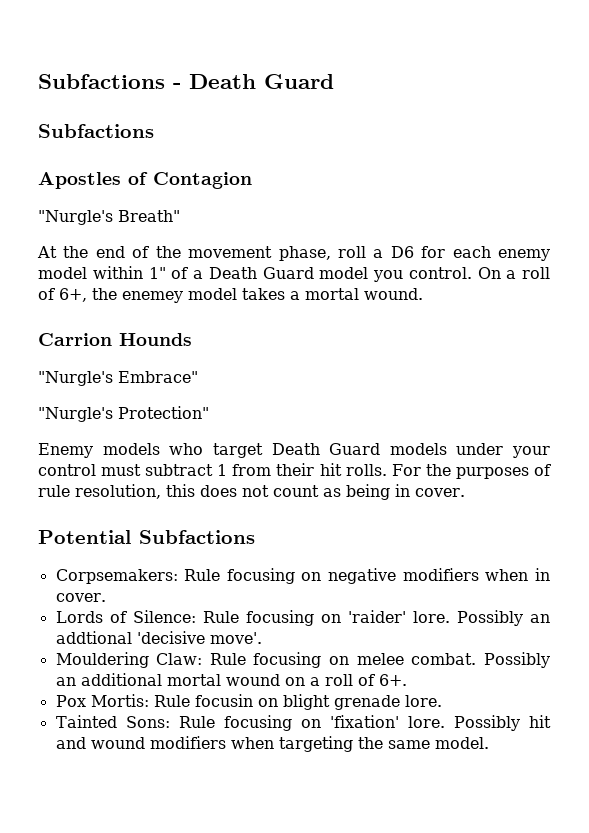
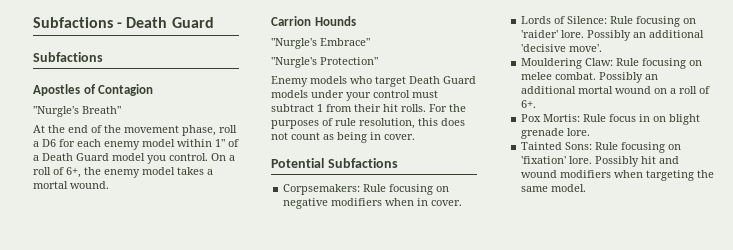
- On a roll of 6+, the enemey model takes a mortal wound.
+ On a roll of 6+, the enemy model takes a mortal wound.
- Possibly an addtional 'decisive move'.
+ Possibly an additional 'decisive move'.
- Pox Mortis: Rule focusin on blight grenade lore.
+ Pox Mortis: Rule focus in on blight grenade lore.

